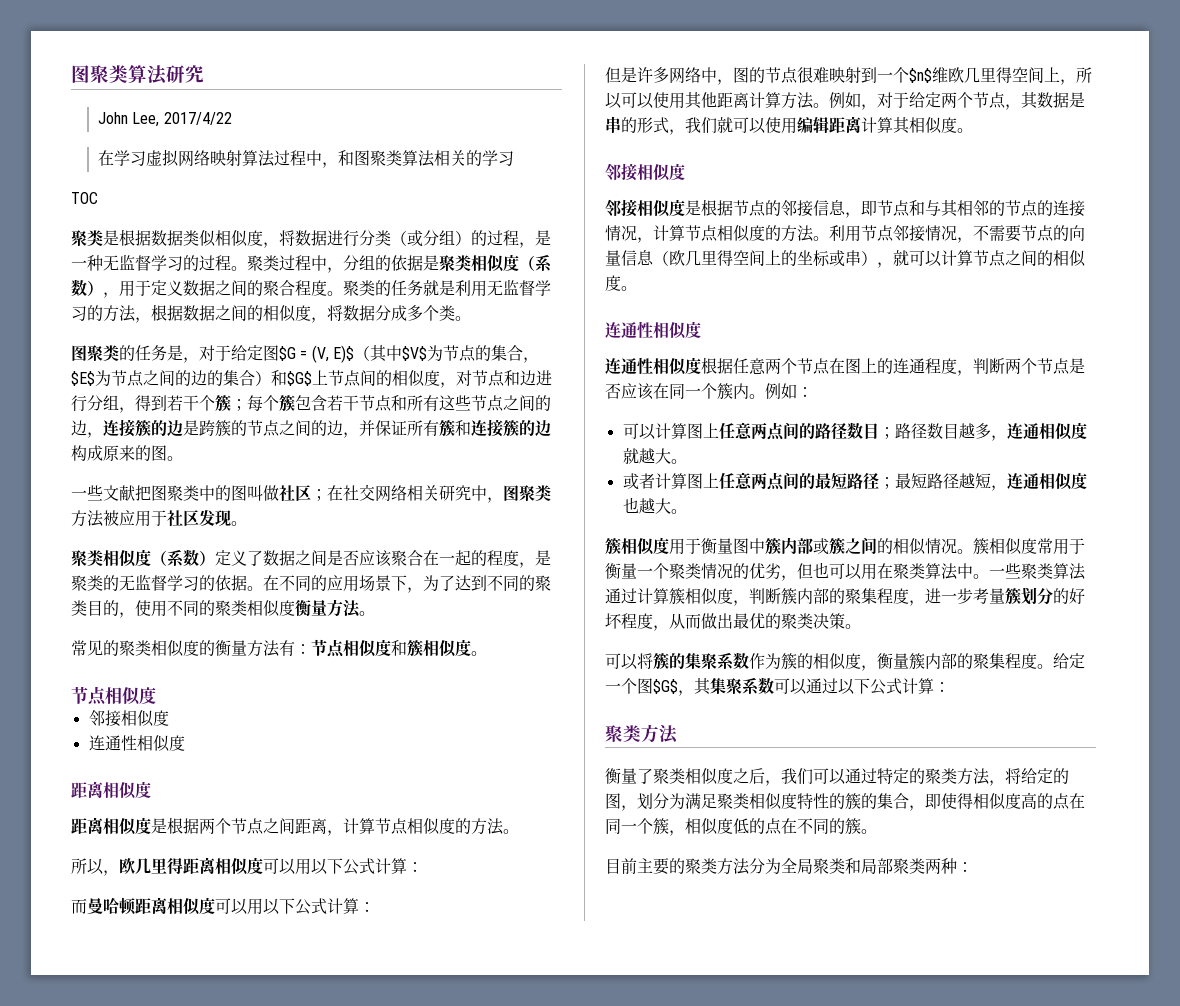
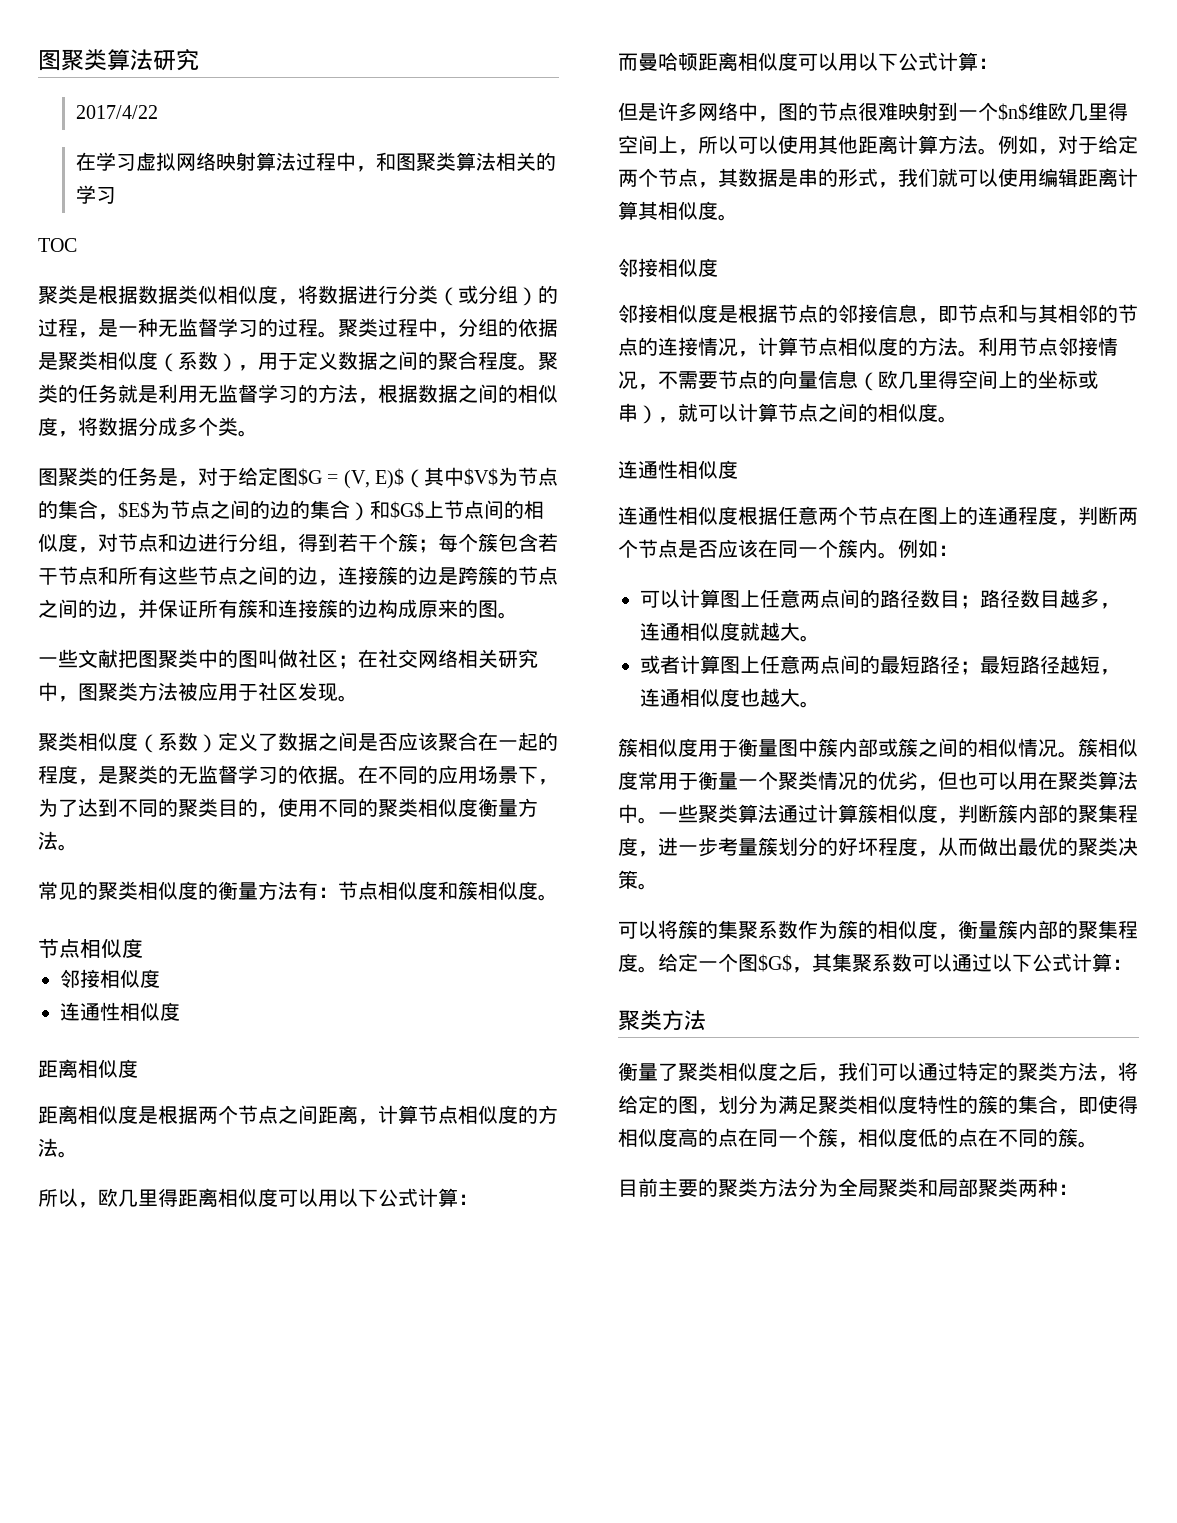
- John Lee, 2017/4/22
+ 2017/4/22

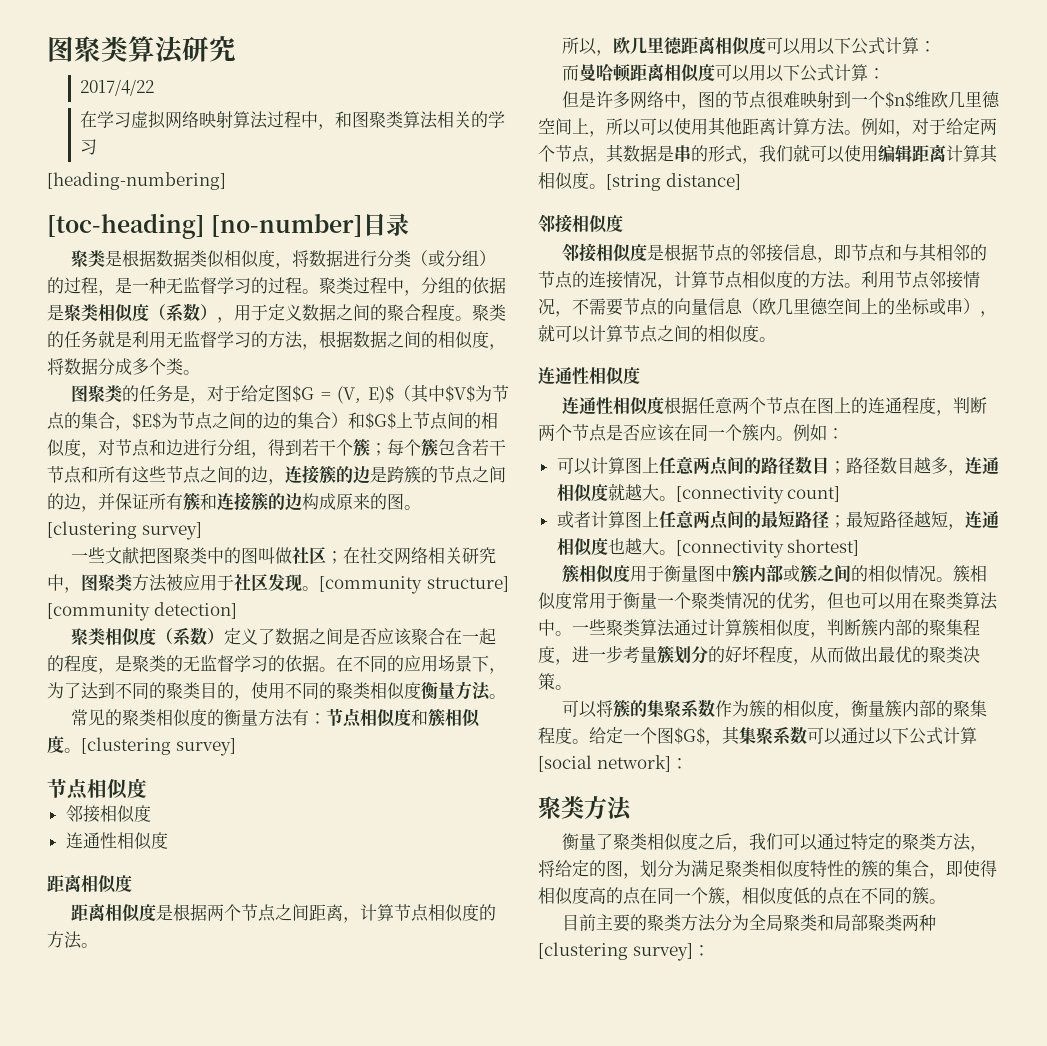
- TOC
+ [heading-numbering]
+ [toc-heading] [no-number]目录
- 每个簇包含若干节点和所有这些节点之间的边，连接簇的边是跨簇的节点之间的边，并保证所有簇和连接簇的边构成原来的图。
+ 每个簇包含若干节点和所有这些节点之间的边，连接簇的边是跨簇的节点之间的边，并保证所有簇和连接簇的边构成原来的图。[clustering survey]
+ [community structure] [community detection]
- 常见的聚类相似度的衡量方法有：节点相似度和簇相似度。
+ 常见的聚类相似度的衡量方法有：节点相似度和簇相似度。[clustering survey]
- 所以，欧几里得距离相似度可以用以下公式计算：
+ 所以，欧几里德距离相似度可以用以下公式计算：
- 但是许多网络中，图的节点很难映射到一个$n$维欧几里得空间上，所以可以使用其他距离计算方法。
+ 但是许多网络中，图的节点很难映射到一个$n$维欧几里德空间上，所以可以使用其他距离计算方法。
+ [string distance]
- 利用节点邻接情况，不需要节点的向量信息（欧几里得空间上的坐标或串），就可以计算节点之间的相似度。
+ 利用节点邻接情况，不需要节点的向量信息（欧几里德空间上的坐标或串），就可以计算节点之间的相似度。
+ [connectivity count]
+ [connectivity shortest]
- 给定一个图$G$，其集聚系数可以通过以下公式计算：
+ 给定一个图$G$，其集聚系数可以通过以下公式计算[social network]：
- 目前主要的聚类方法分为全局聚类和局部聚类两种：
+ 目前主要的聚类方法分为全局聚类和局部聚类两种[clustering survey]：

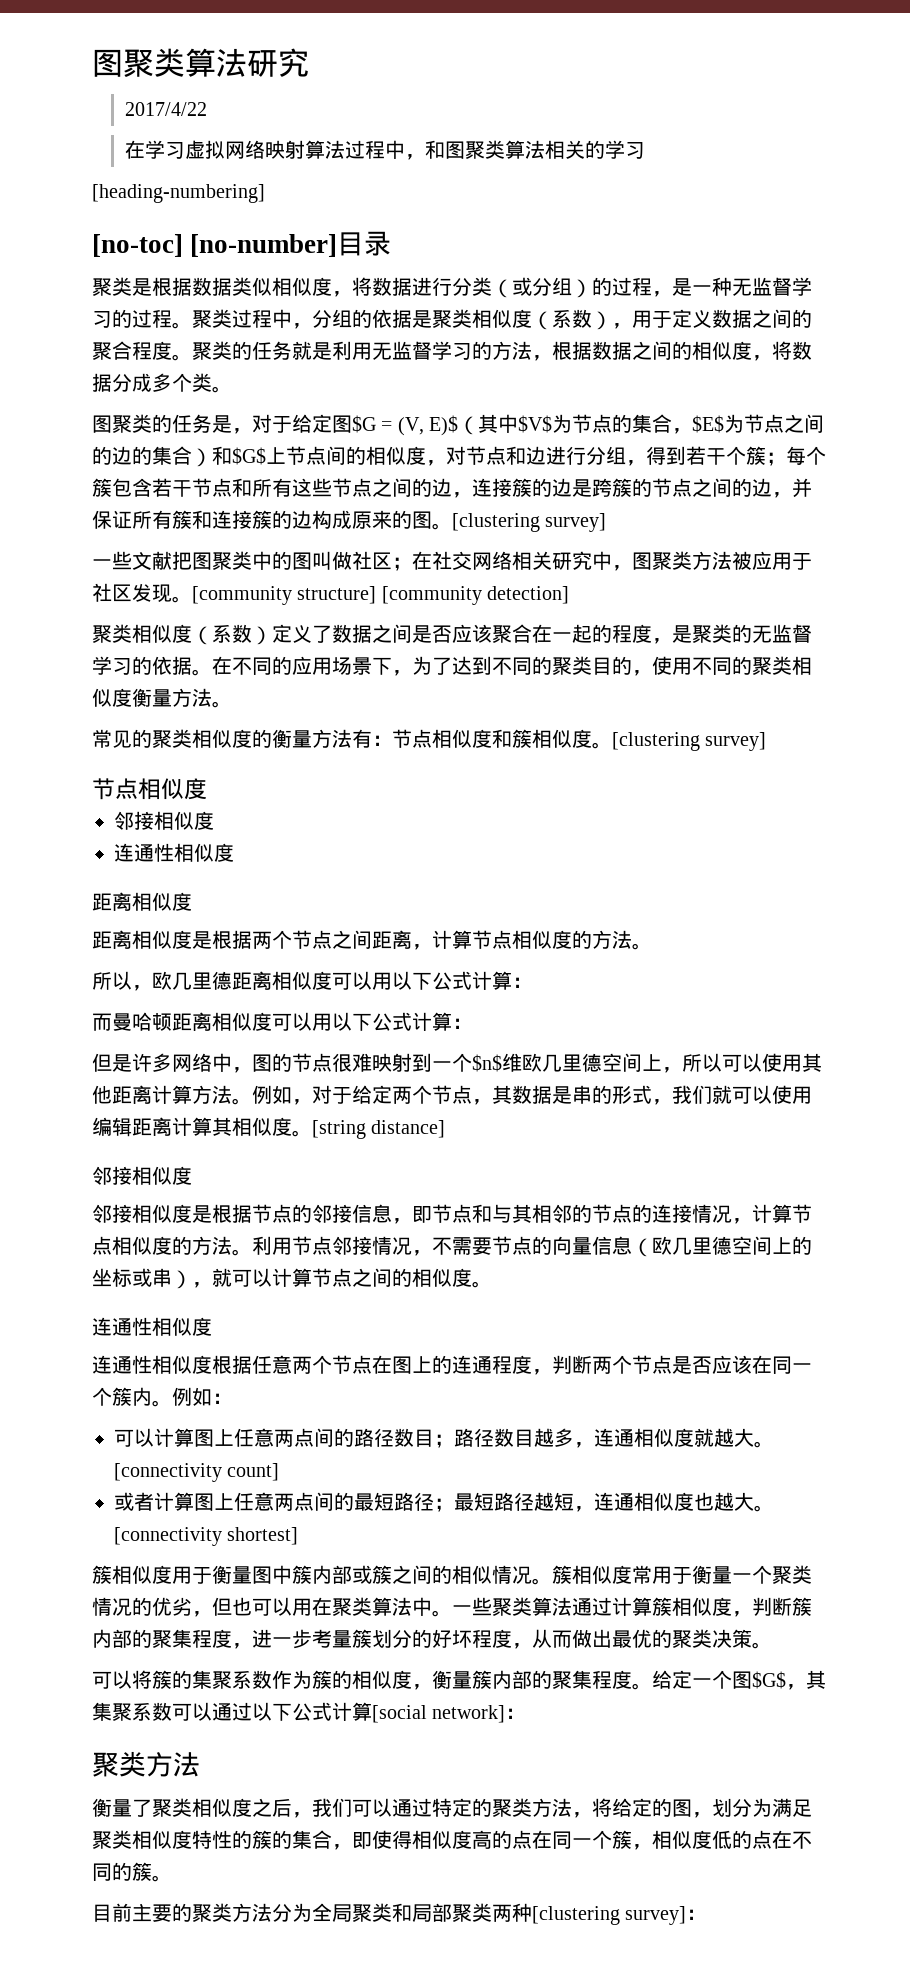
- [toc-heading] [no-number]目录
+ [no-toc] [no-number]目录

